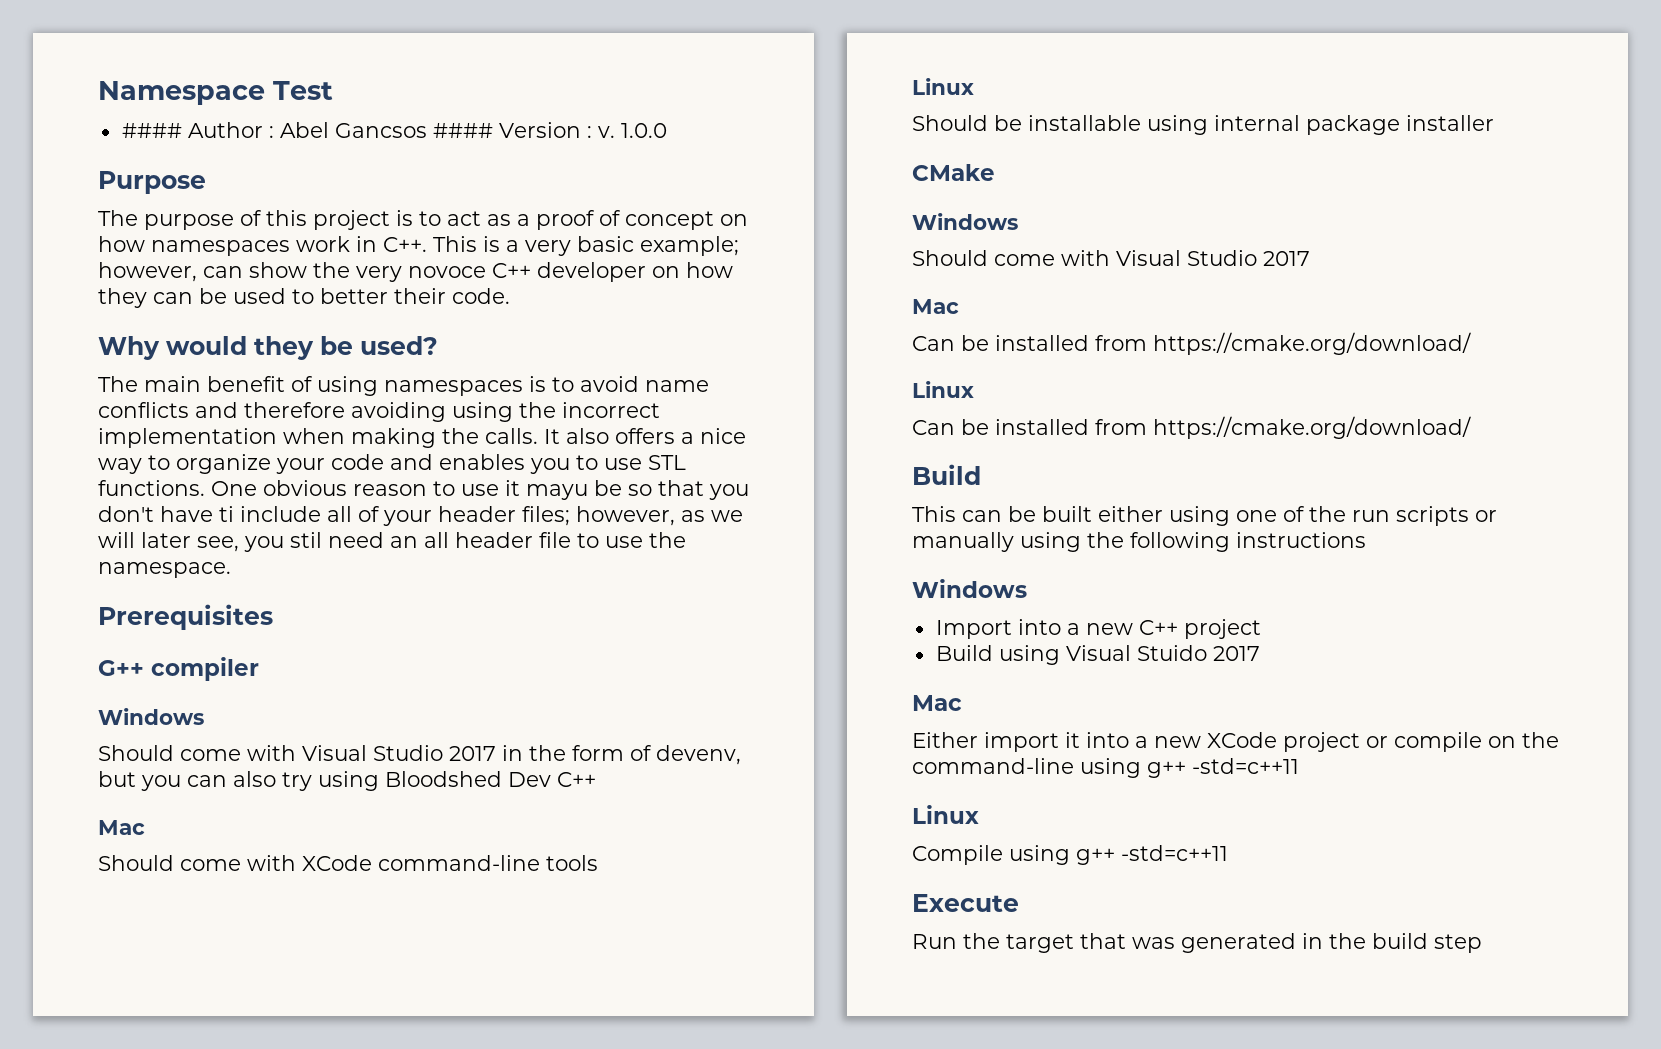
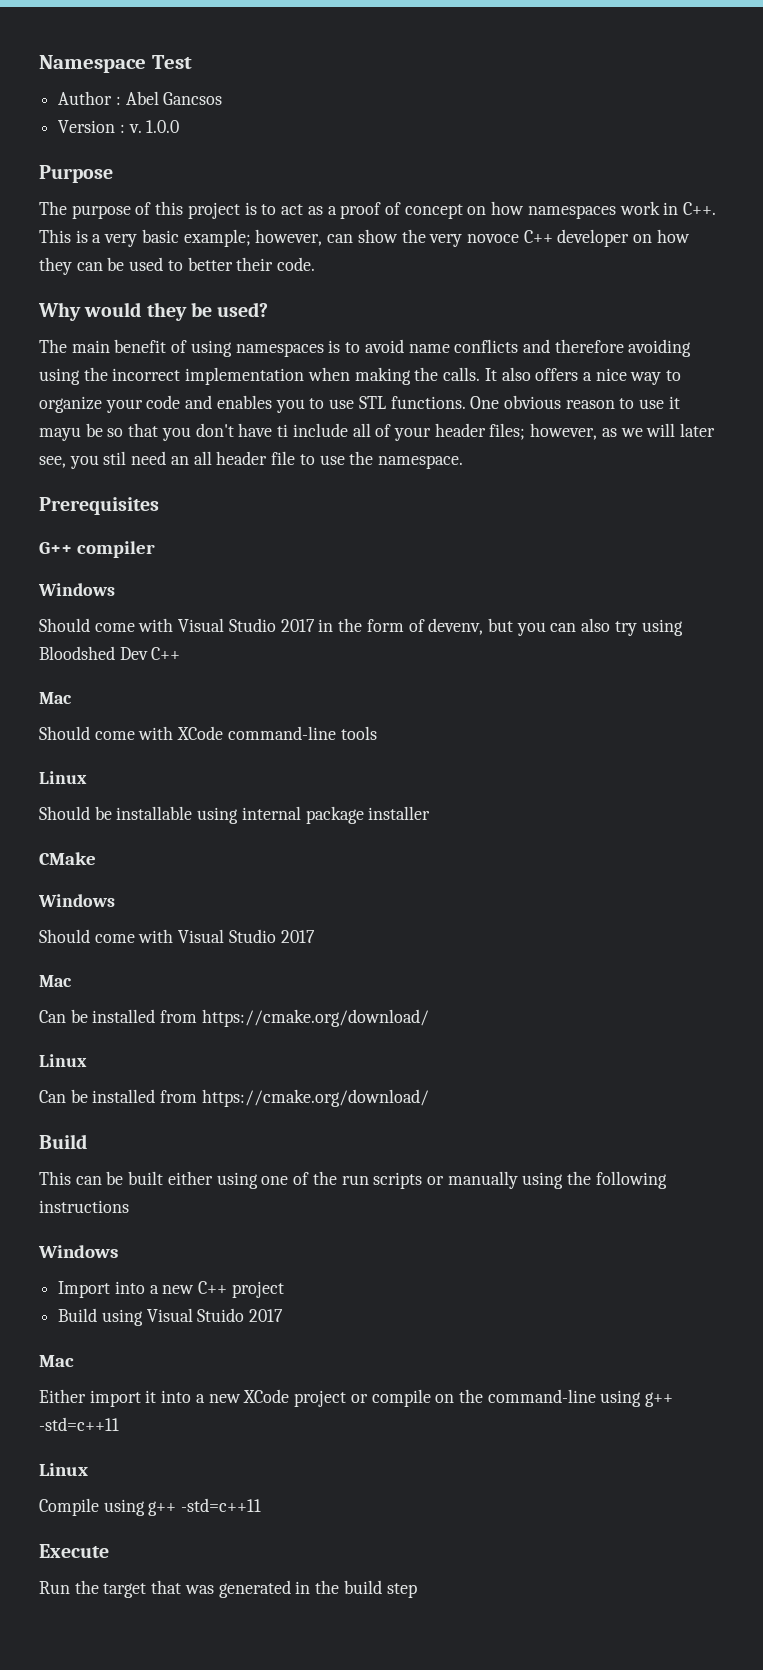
- #### Author : Abel Gancsos #### Version : v.
+ Author : Abel Gancsos
+ Version : v.

